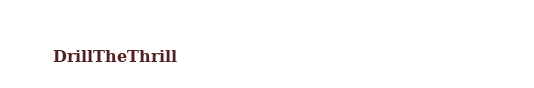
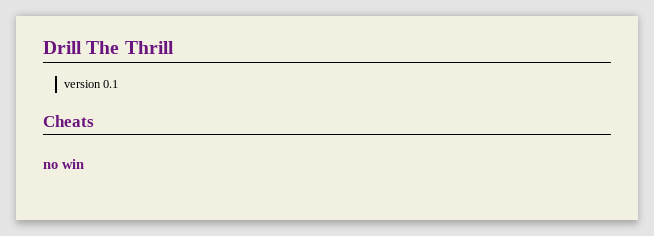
- DrillTheThrill
+ Drill The Thrill
+ version 0.1
+ Cheats
+ no win

